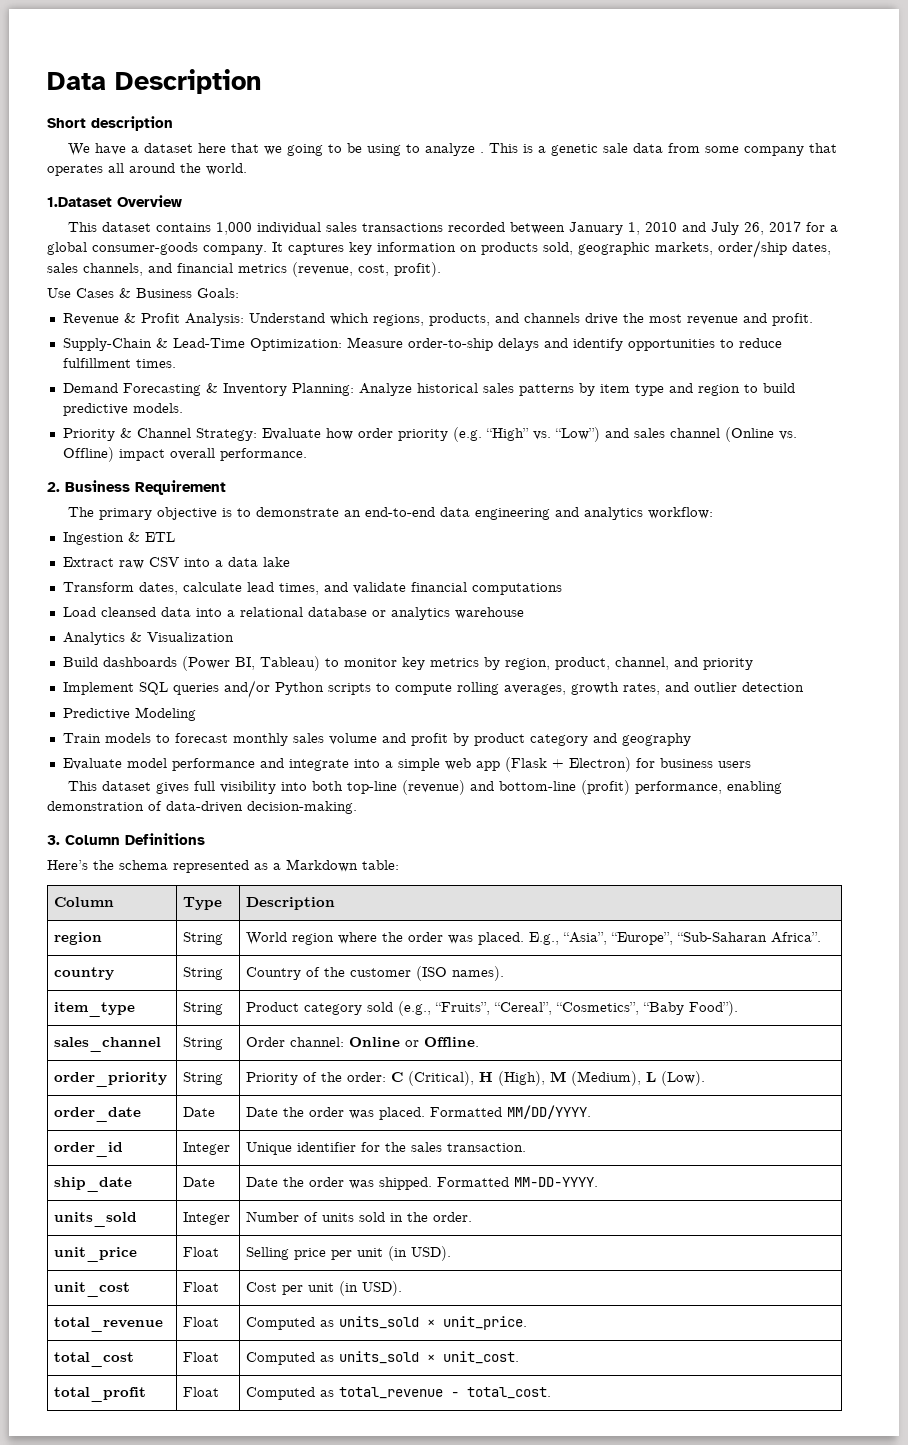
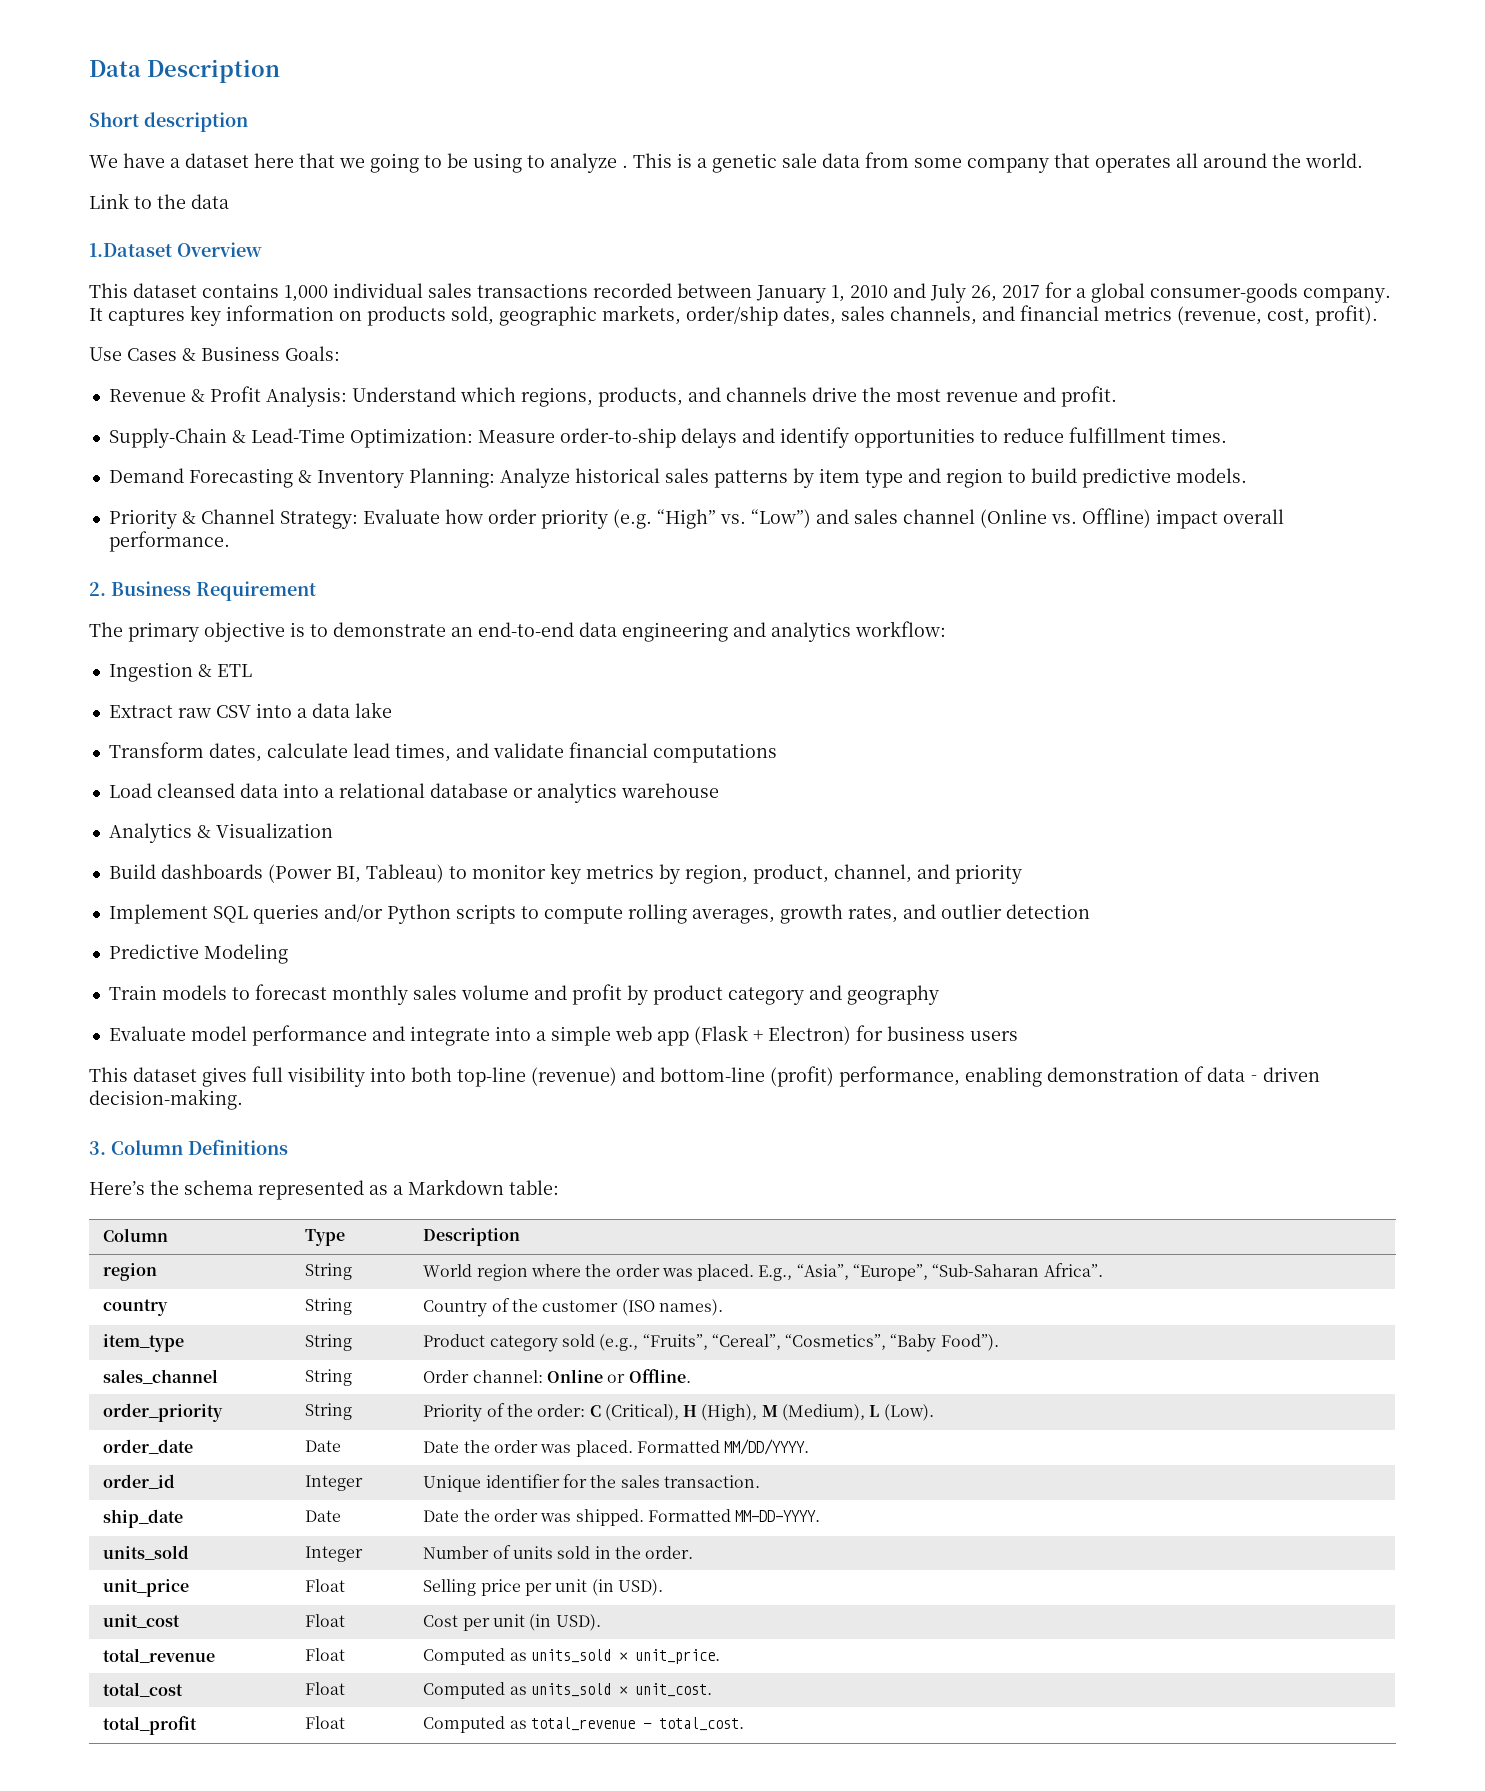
+ Link to the data

